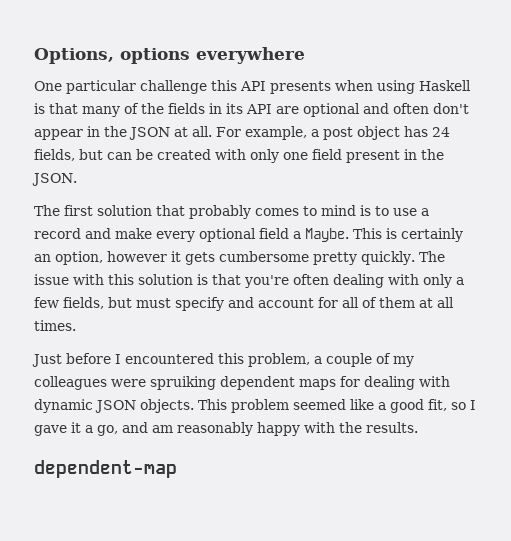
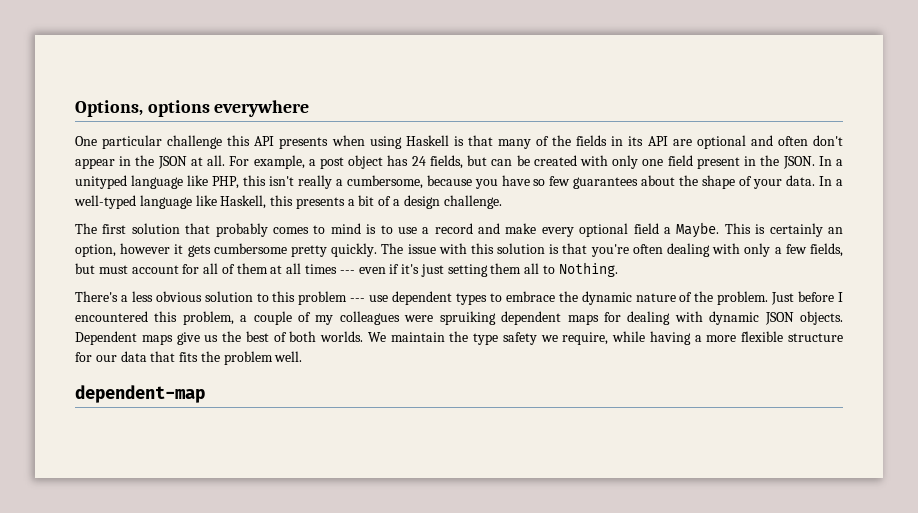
+ In a unityped language like PHP, this isn't really a cumbersome, because you have so few guarantees about the shape of your data. In a well-typed language like Haskell, this presents a bit of a design challenge.
- The issue with this solution is that you're often dealing with only a few fields, but must specify and account for all of them at all times.
- Just before I encountered this problem, a couple of my colleagues were spruiking dependent maps for dealing with dynamic JSON objects.
+ The issue with this solution is that you're often dealing with only a few fields, but must account for all of them at all times --- even if it's just setting them all to Nothing.
+ There's a less obvious solution to this problem --- use dependent types to embrace the dynamic nature of the problem. Just before I encountered this problem, a couple of my colleagues were spruiking dependent maps for dealing with dynamic JSON objects.
- This problem seemed like a good fit, so I gave it a go, and am reasonably happy with the results.
+ Dependent maps give us the best of both worlds. We maintain the type safety we require, while having a more flexible structure for our data that fits the problem well.

